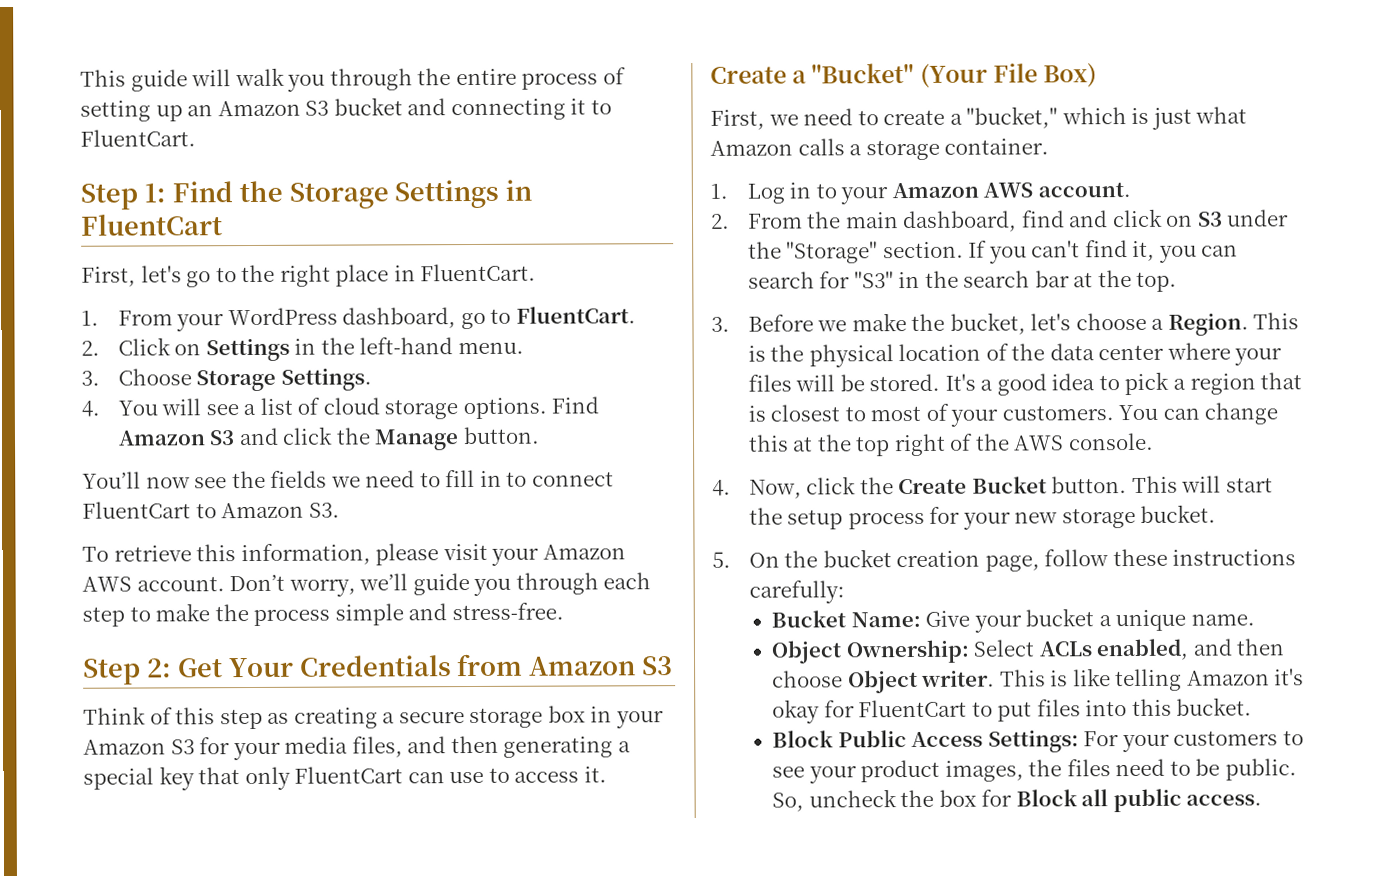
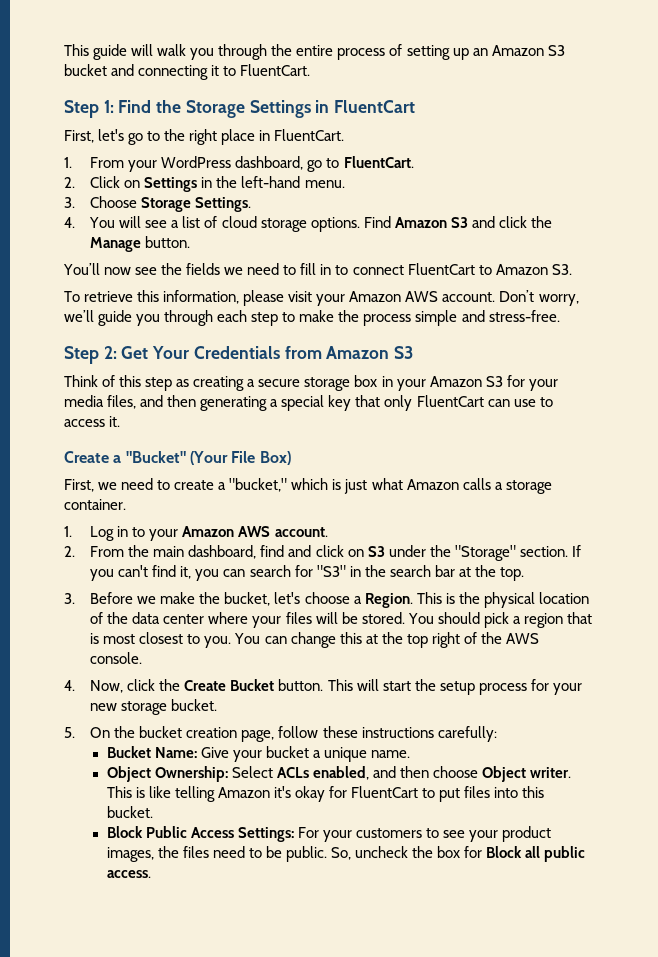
- It's a good idea to pick a region that is closest to most of your customers.
+ You should pick a region that is most closest to you.

